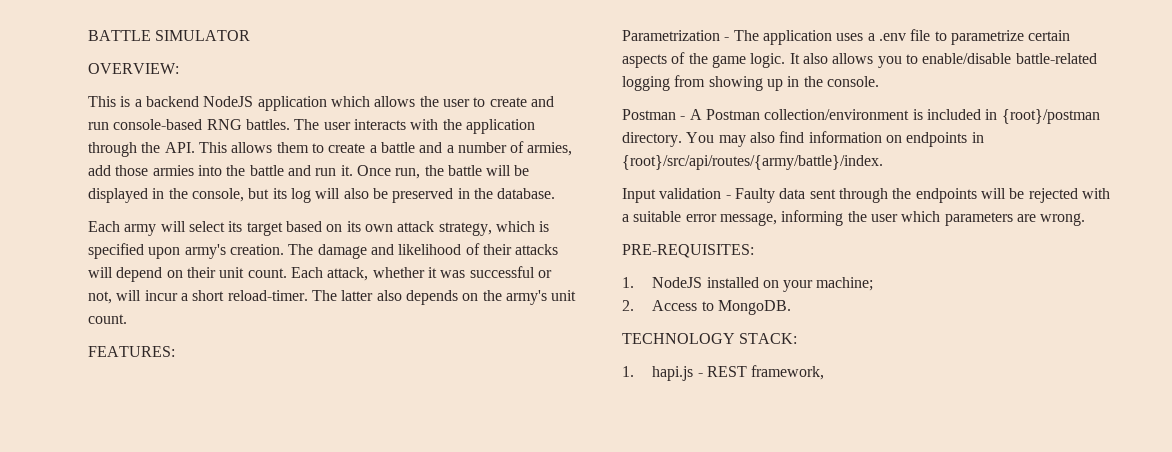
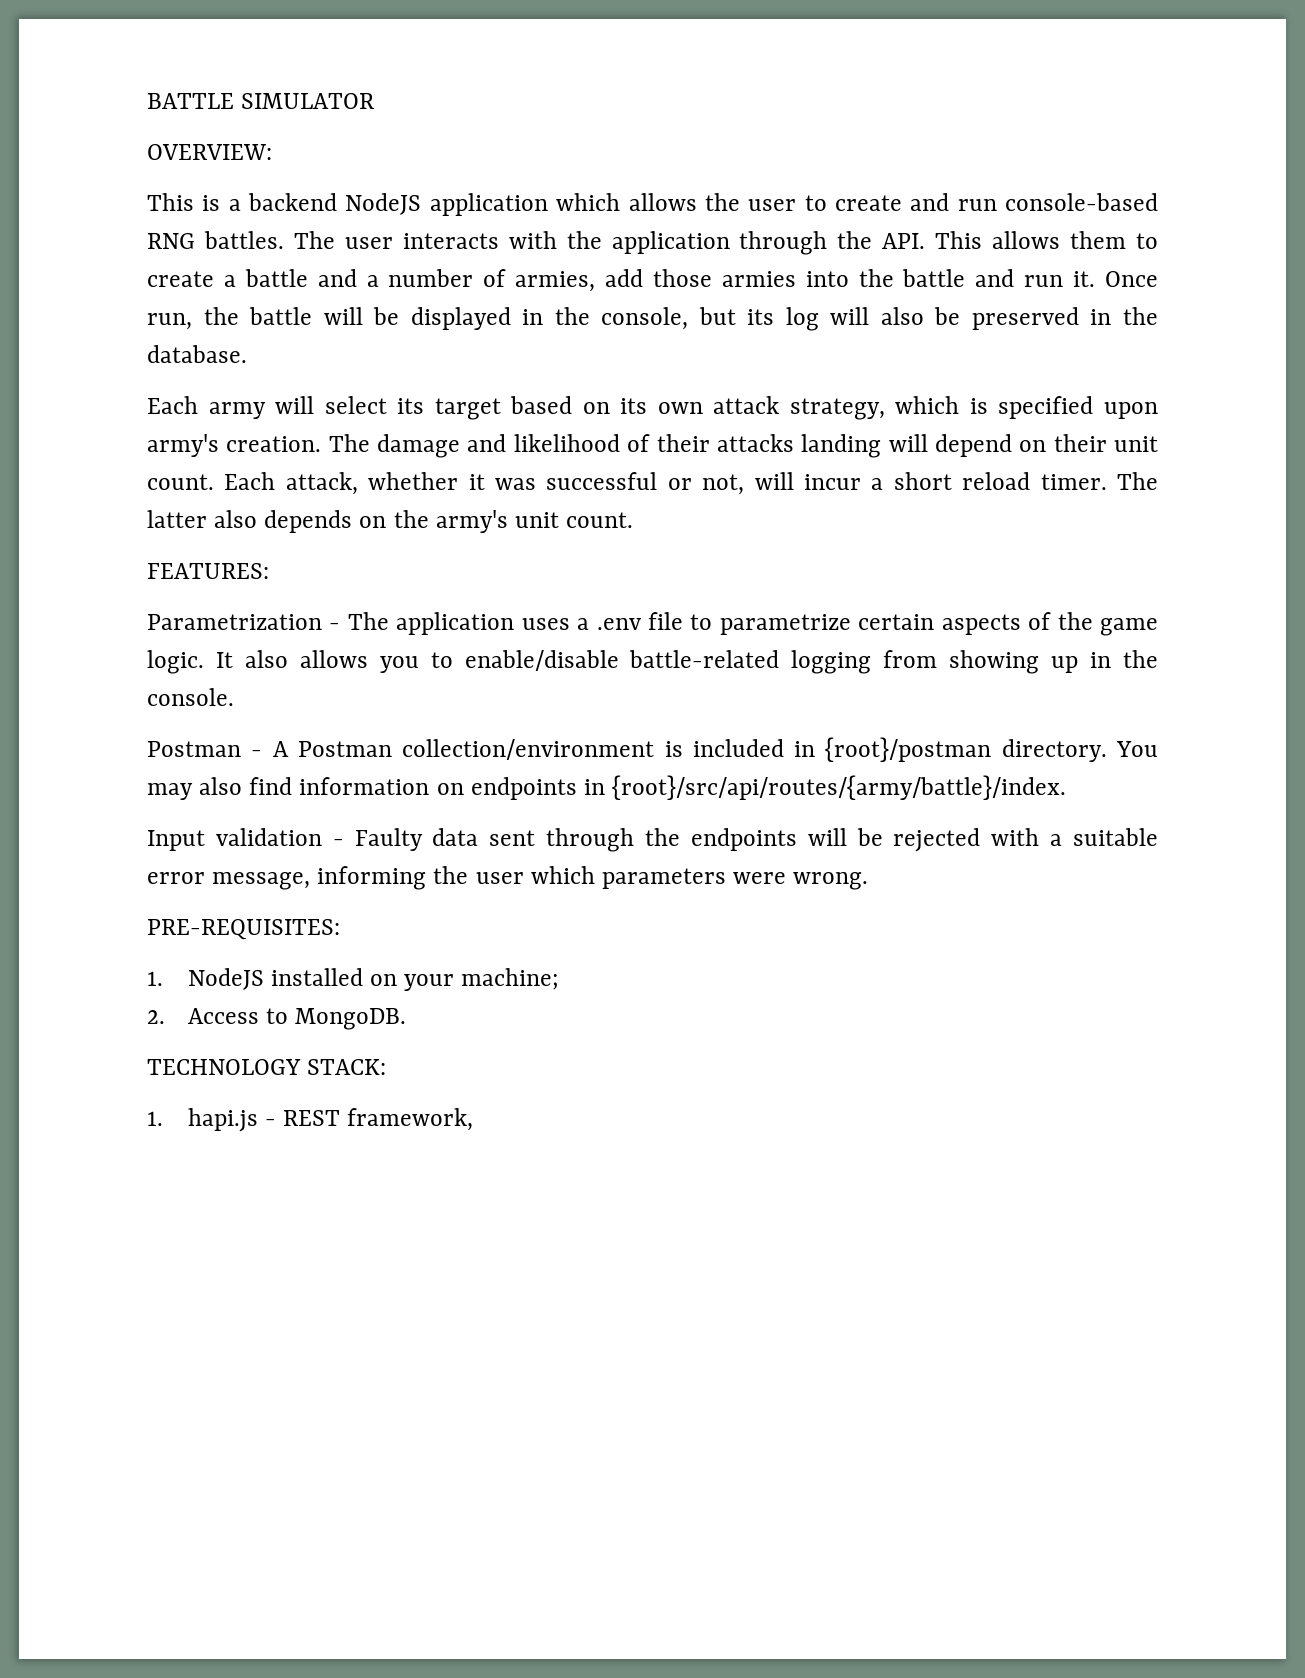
- The damage and likelihood of their attacks will depend on their unit count.
+ The damage and likelihood of their attacks landing will depend on their unit count.
- Each attack, whether it was successful or not, will incur a short reload-timer.
+ Each attack, whether it was successful or not, will incur a short reload timer.
- Input validation - Faulty data sent through the endpoints will be rejected with a suitable error message, informing the user which parameters are wrong.
+ Input validation - Faulty data sent through the endpoints will be rejected with a suitable error message, informing the user which parameters were wrong.

